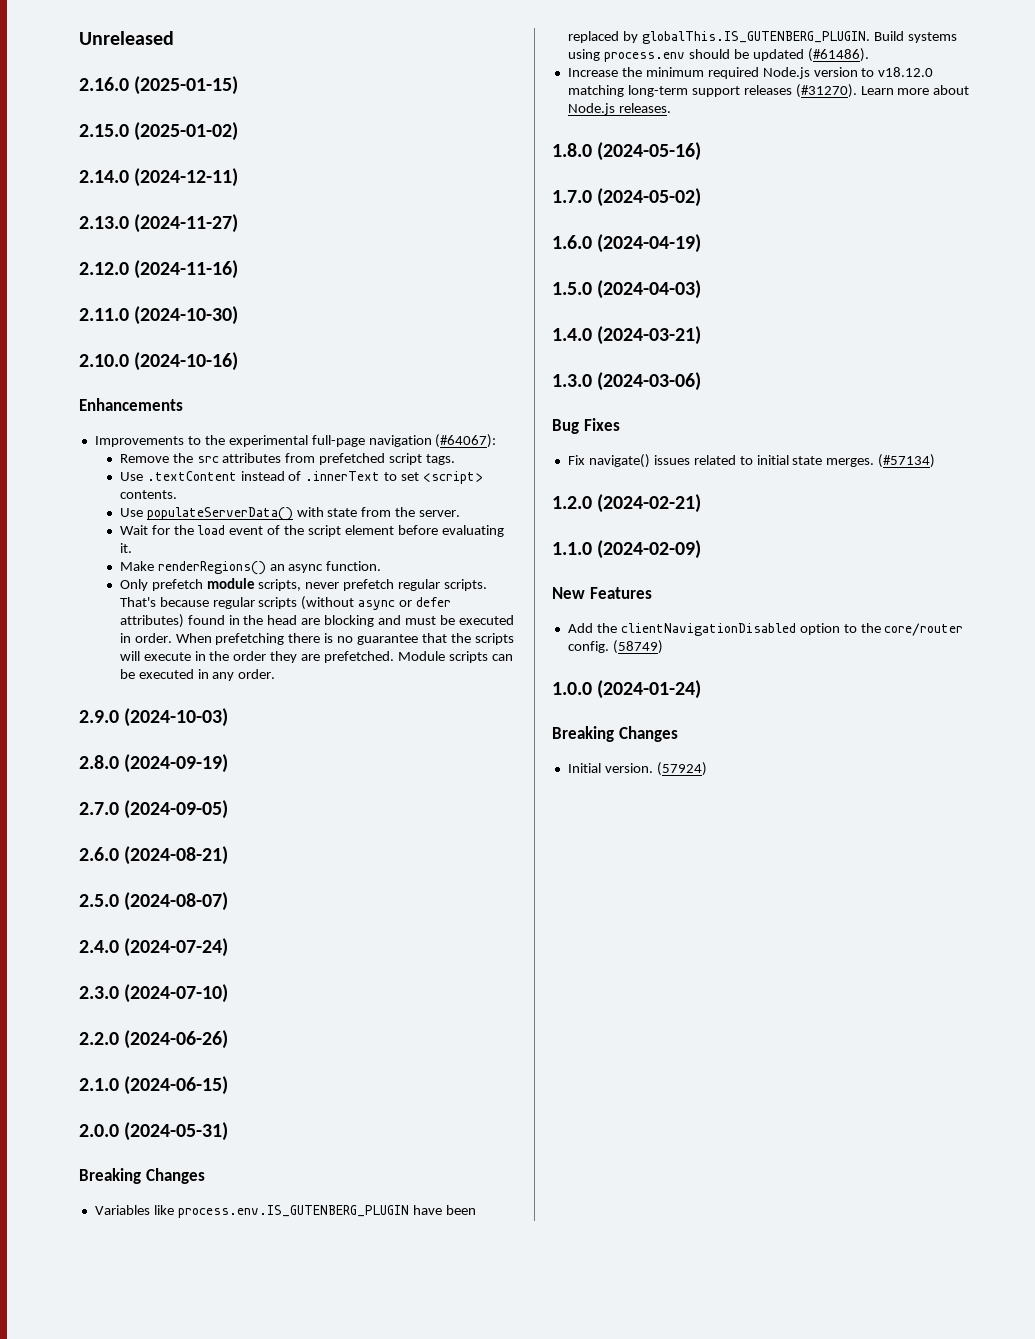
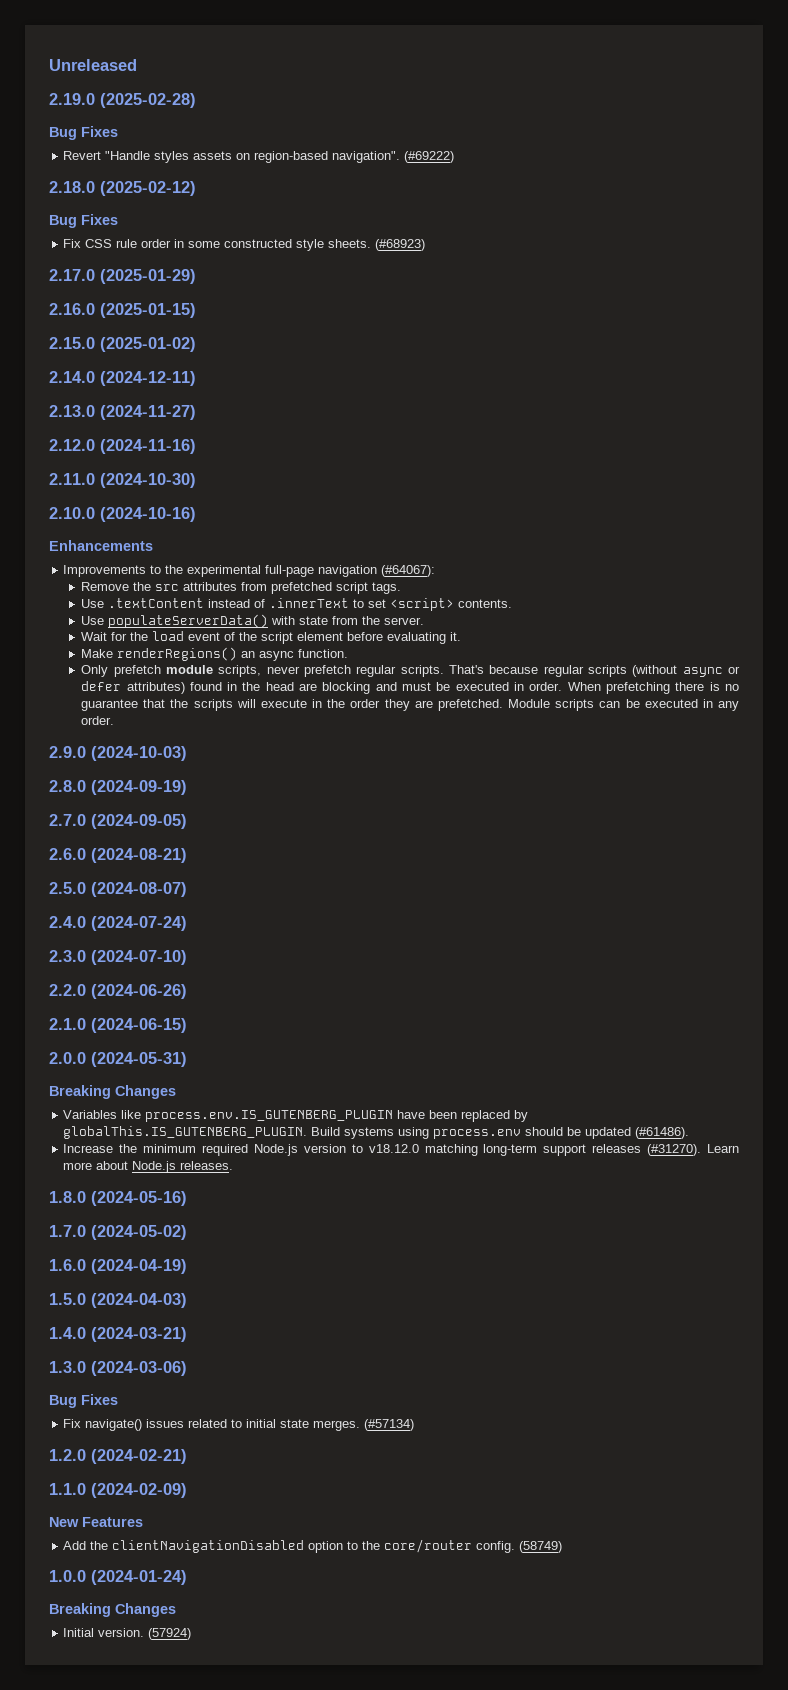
+ 2.19.0 (2025-02-28)
+ Bug Fixes
+ Revert "Handle styles assets on region-based navigation". (#69222)
+ 2.18.0 (2025-02-12)
+ Bug Fixes
+ Fix CSS rule order in some constructed style sheets. (#68923)
+ 2.17.0 (2025-01-29)

